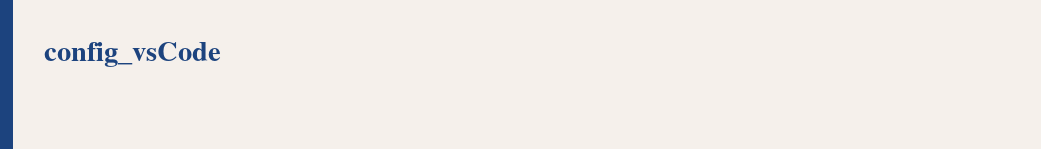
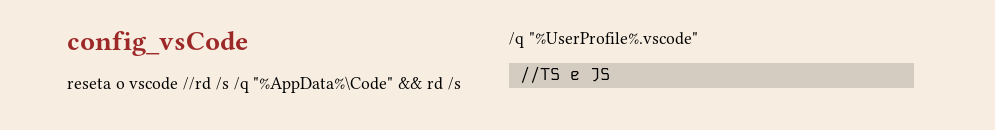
+ reseta o vscode //rd /s /q "%AppData%\Code" && rd /s /q "%UserProfile%.vscode"
+ //TS e JS

